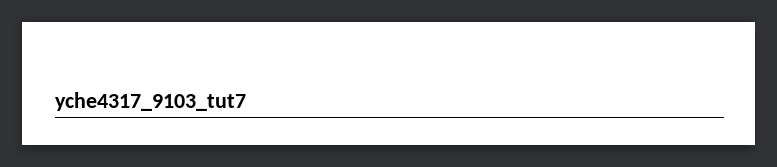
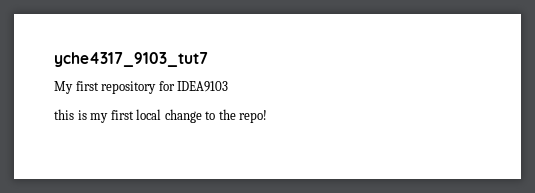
+ My first repository for IDEA9103
+ this is my first local change to the repo!

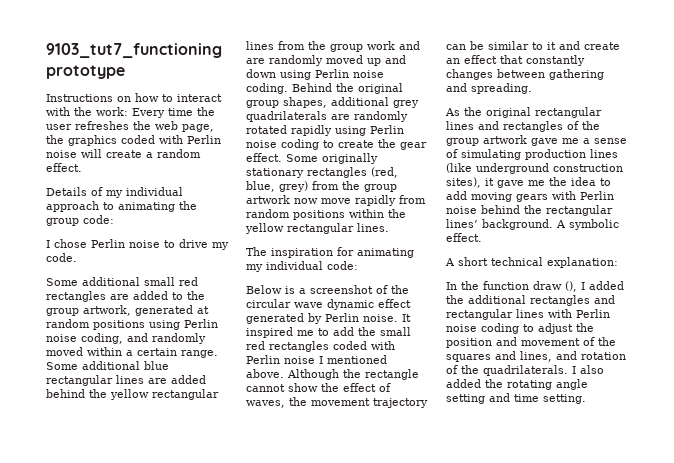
- yche4317_9103_tut7
- My first repository for IDEA9103
- this is my first local change to the repo!
+ 9103_tut7_functioning prototype
+ Instructions on how to interact with the work: Every time the user refreshes the web page, the graphics coded with Perlin noise will create a random effect.
+ Details of my individual approach to animating the group code:
+ I chose Perlin noise to drive my code.
+ Some additional small red rectangles are added to the group artwork, generated at random positions using Perlin noise coding, and randomly moved within a certain range. Some additional blue rectangular lines are added behind the yellow rectangular lines from the group work and are randomly moved up and down using Perlin noise coding. Behind the original group shapes, additional grey quadrilaterals are randomly rotated rapidly using Perlin noise coding to create the gear effect. Some originally stationary rectangles (red, blue, grey) from the group artwork now move rapidly from random positions within the yellow rectangular lines.
+ The inspiration for animating my individual code:
+ Below is a screenshot of the circular wave dynamic effect generated by Perlin noise. It inspired me to add the small red rectangles coded with Perlin noise I mentioned above. Although the rectangle cannot show the effect of waves, the movement trajectory can be similar to it and create an effect that constantly changes between gathering and spreading.
+ As the original rectangular lines and rectangles of the group artwork gave me a sense of simulating production lines (like underground construction sites), it gave me the idea to add moving gears with Perlin noise behind the rectangular lines’ background. A symbolic effect.
+ A short technical explanation:
+ In the function draw (), I added the additional rectangles and rectangular lines with Perlin noise coding to adjust the position and movement of the squares and lines, and rotation of the quadrilaterals. I also added the rotating angle setting and time setting.

